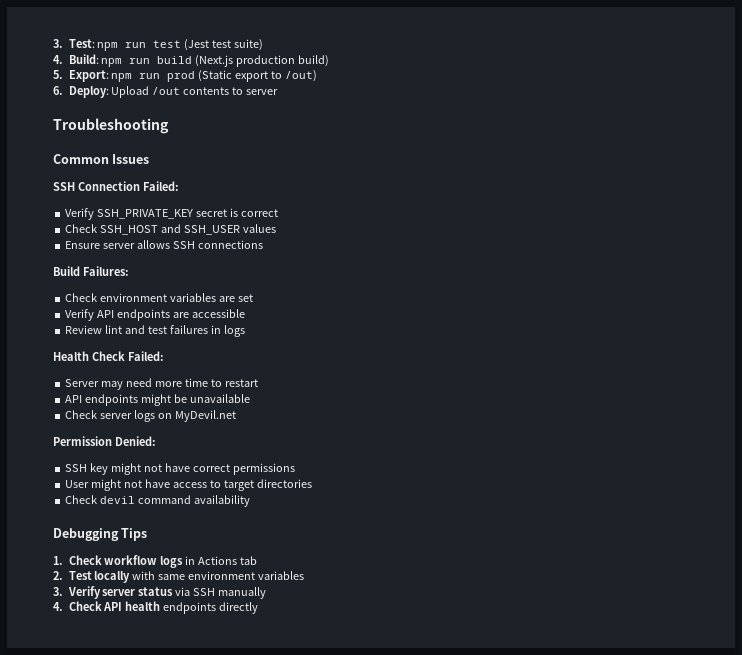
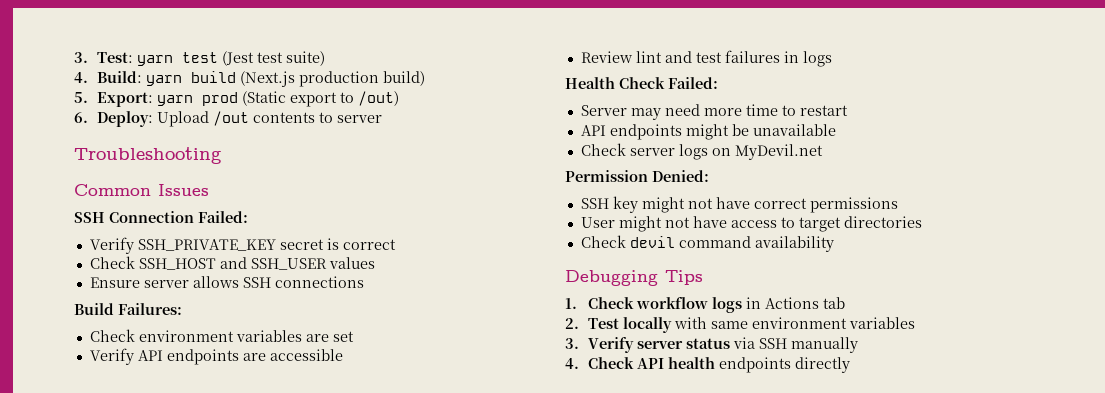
- 3. Test: npm run test (Jest test suite)
+ 3. Test: yarn test (Jest test suite)
- 4. Build: npm run build (Next.js production build)
+ 4. Build: yarn build (Next.js production build)
- 5. Export: npm run prod (Static export to /out)
+ 5. Export: yarn prod (Static export to /out)

